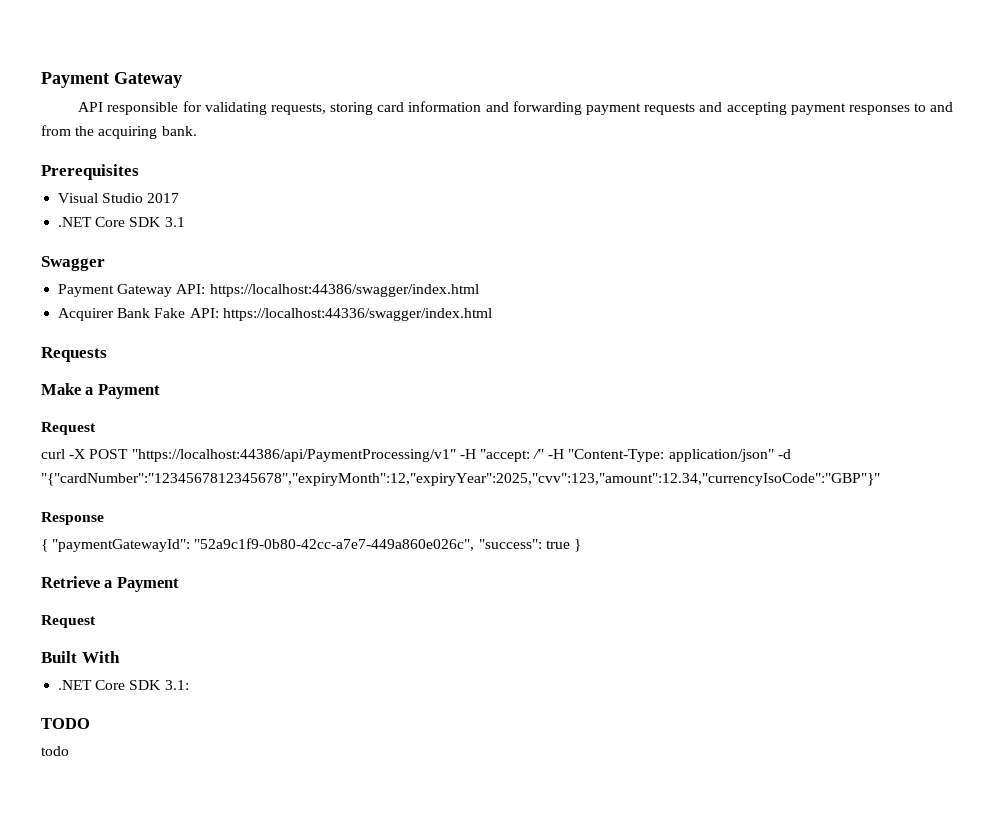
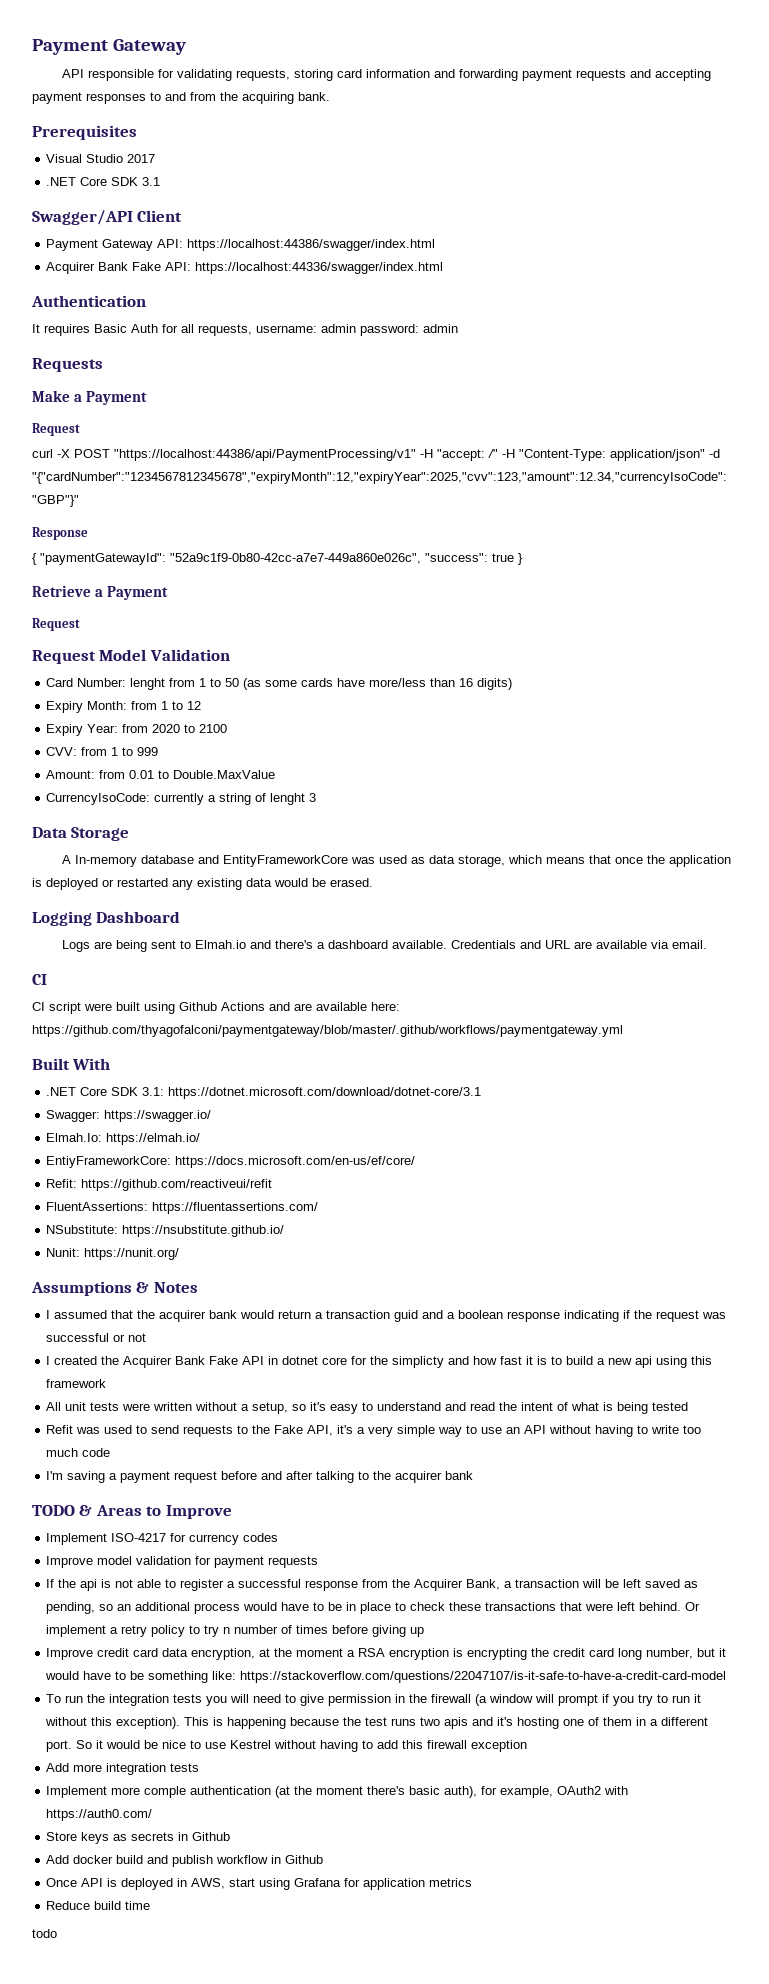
- Swagger
+ Swagger/API Client
+ Authentication
+ It requires Basic Auth for all requests, username: admin password: admin
+ Request Model Validation
+ Card Number: lenght from 1 to 50 (as some cards have more/less than 16 digits)
+ Expiry Month: from 1 to 12
+ Expiry Year: from 2020 to 2100
+ CVV: from 1 to 999
+ Amount: from 0.01 to Double.MaxValue
+ CurrencyIsoCode: currently a string of lenght 3
+ Data Storage
+ A In-memory database and EntityFrameworkCore was used as data storage, which means that once the application is deployed or restarted any existing data would be erased.
+ Logging Dashboard
+ Logs are being sent to Elmah.io and there's a dashboard available. Credentials and URL are available via email.
+ CI
+ CI script were built using Github Actions and are available here: https://github.com/thyagofalconi/paymentgateway/blob/master/.github/workflows/paymentgateway.yml
- .NET Core SDK 3.1:
- TODO
+ .NET Core SDK 3.1: https://dotnet.microsoft.com/download/dotnet-core/3.1
+ Swagger: https://swagger.io/
+ Elmah.Io: https://elmah.io/
+ EntiyFrameworkCore: https://docs.microsoft.com/en-us/ef/core/
+ Refit: https://github.com/reactiveui/refit
+ FluentAssertions: https://fluentassertions.com/
+ NSubstitute: https://nsubstitute.github.io/
+ Nunit: https://nunit.org/
+ Assumptions & Notes
+ I assumed that the acquirer bank would return a transaction guid and a boolean response indicating if the request was successful or not
+ I created the Acquirer Bank Fake API in dotnet core for the simplicty and how fast it is to build a new api using this framework
+ All unit tests were written without a setup, so it's easy to understand and read the intent of what is being tested
+ Refit was used to send requests to the Fake API, it's a very simple way to use an API without having to write too much code
+ I'm saving a payment request before and after talking to the acquirer bank
+ TODO & Areas to Improve
+ Implement ISO-4217 for currency codes
+ Improve model validation for payment requests
+ If the api is not able to register a successful response from the Acquirer Bank, a transaction will be left saved as pending, so an additional process would have to be in place to check these transactions that were left behind. Or implement a retry policy to try n number of times before giving up
+ Improve credit card data encryption, at the moment a RSA encryption is encrypting the credit card long number, but it would have to be something like: https://stackoverflow.com/questions/22047107/is-it-safe-to-have-a-credit-card-model
+ To run the integration tests you will need to give permission in the firewall (a window will prompt if you try to run it without this exception). This is happening because the test runs two apis and it's hosting one of them in a different port. So it would be nice to use Kestrel without having to add this firewall exception
+ Add more integration tests
+ Implement more comple authentication (at the moment there's basic auth), for example, OAuth2 with https://auth0.com/
+ Store keys as secrets in Github
+ Add docker build and publish workflow in Github
+ Once API is deployed in AWS, start using Grafana for application metrics
+ Reduce build time

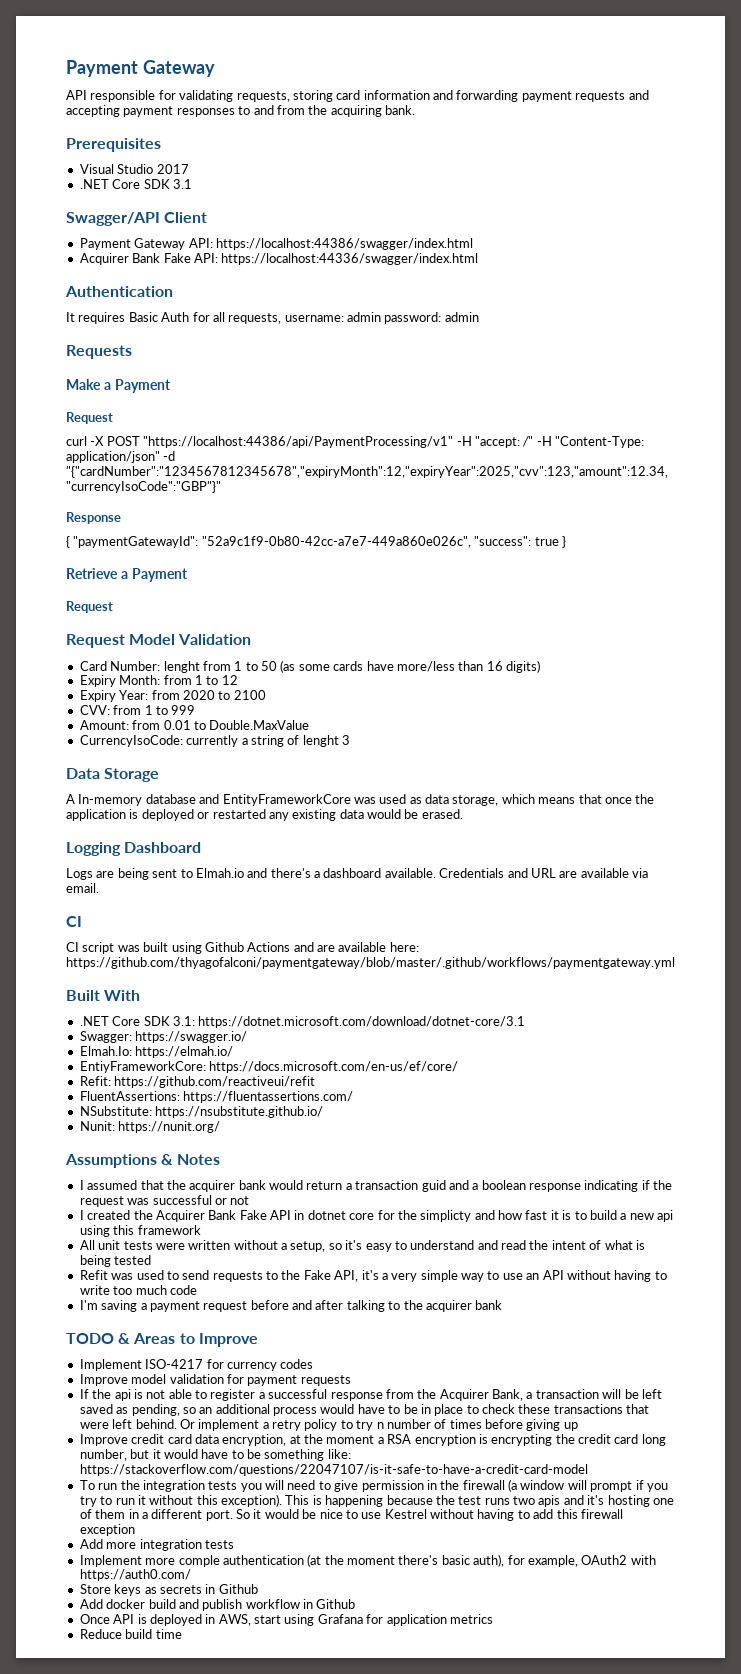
- CI script were built using Github Actions and are available here: https://github.com/thyagofalconi/paymentgateway/blob/master/.github/workflows/paymentgateway.yml
+ CI script was built using Github Actions and are available here: https://github.com/thyagofalconi/paymentgateway/blob/master/.github/workflows/paymentgateway.yml
- todo

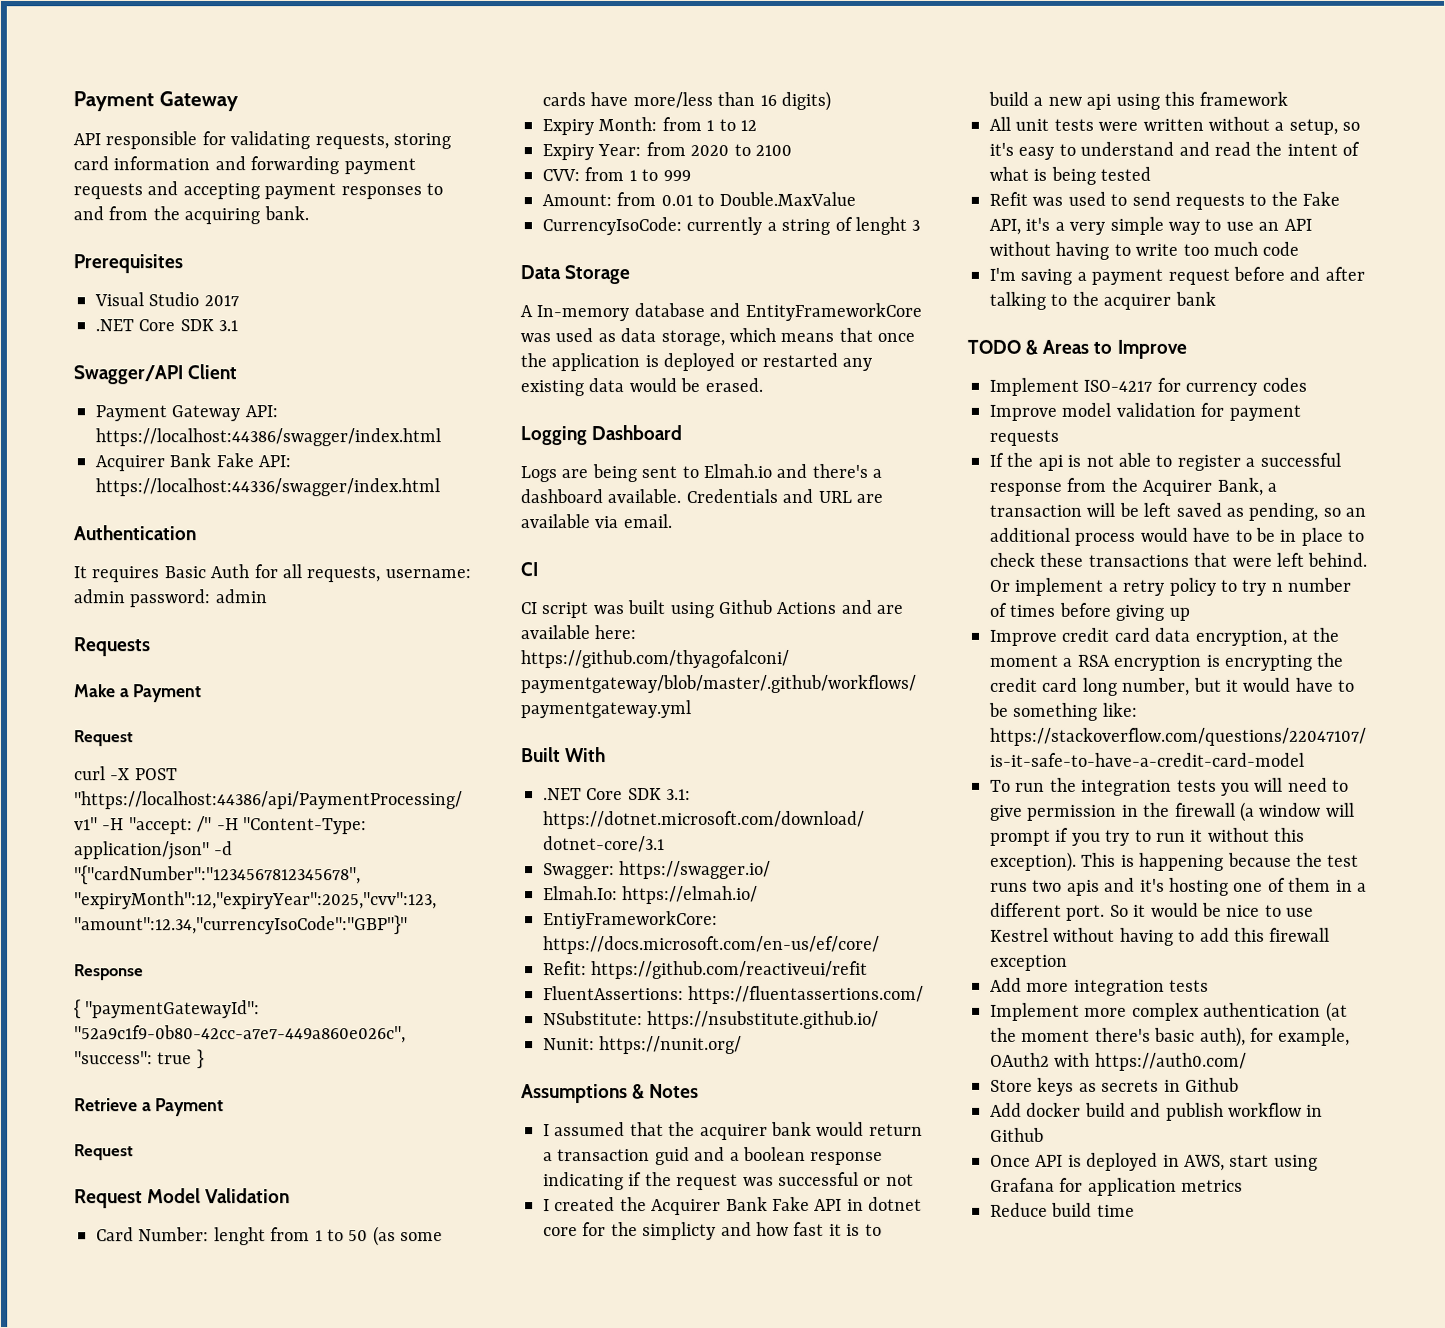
- Implement more comple authentication (at the moment there's basic auth), for example, OAuth2 with https://auth0.com/
+ Implement more complex authentication (at the moment there's basic auth), for example, OAuth2 with https://auth0.com/

